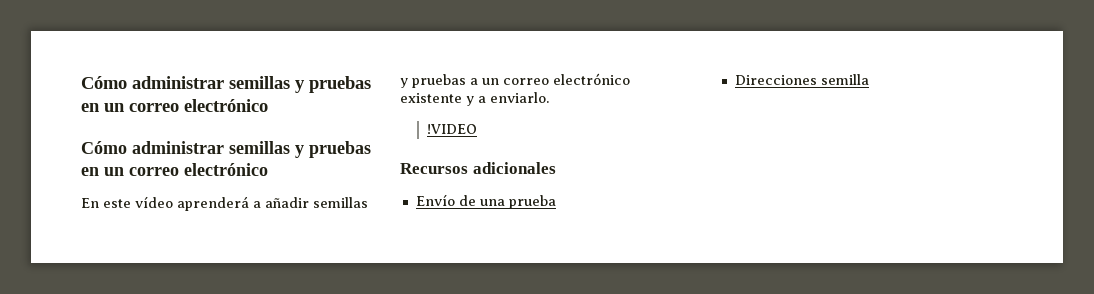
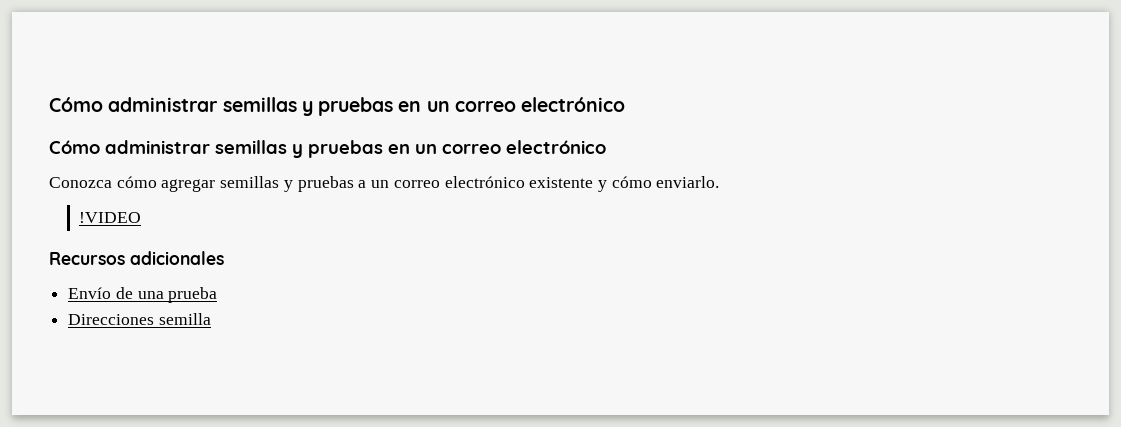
- En este vídeo aprenderá a añadir semillas y pruebas a un correo electrónico existente y a enviarlo.
+ Conozca cómo agregar semillas y pruebas a un correo electrónico existente y cómo enviarlo.

